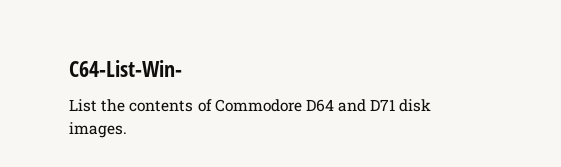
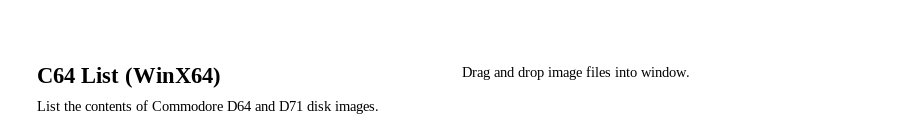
- C64-List-Win-
+ C64 List (WinX64)
+ Drag and drop image files into window.

